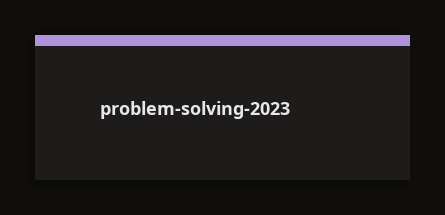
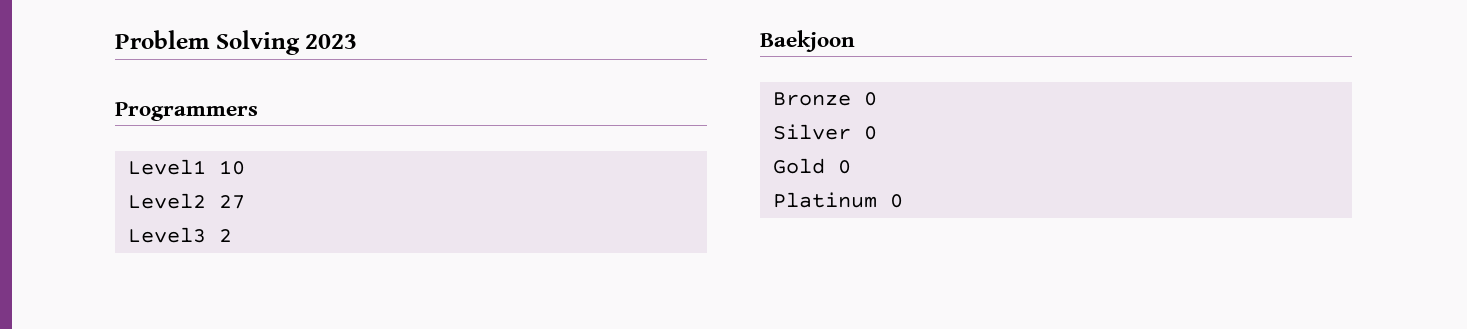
- problem-solving-2023
+ Problem Solving 2023
+ Programmers
+ Level1 10
+ Level2 27
+ Level3 2
+ Baekjoon
+ Bronze 0
+ Silver 0
+ Gold 0
+ Platinum 0

